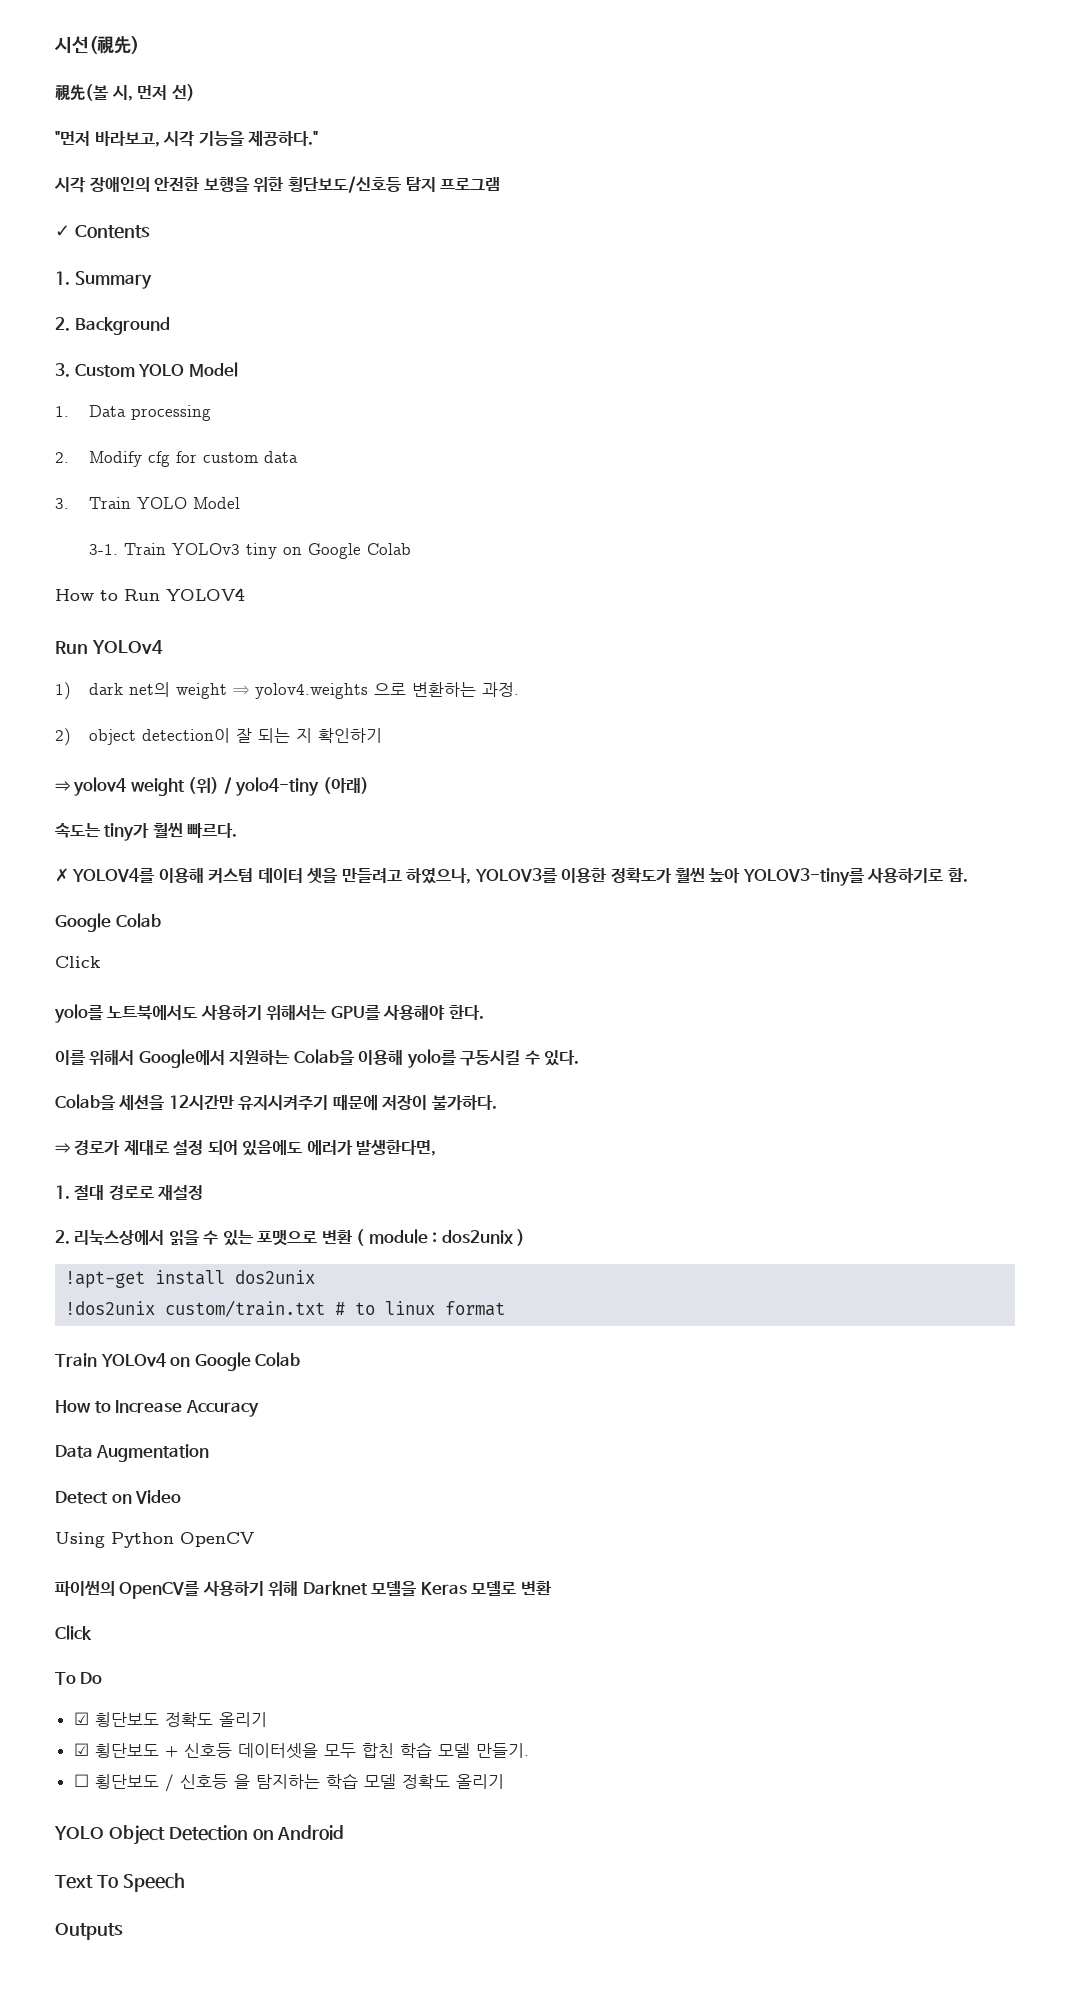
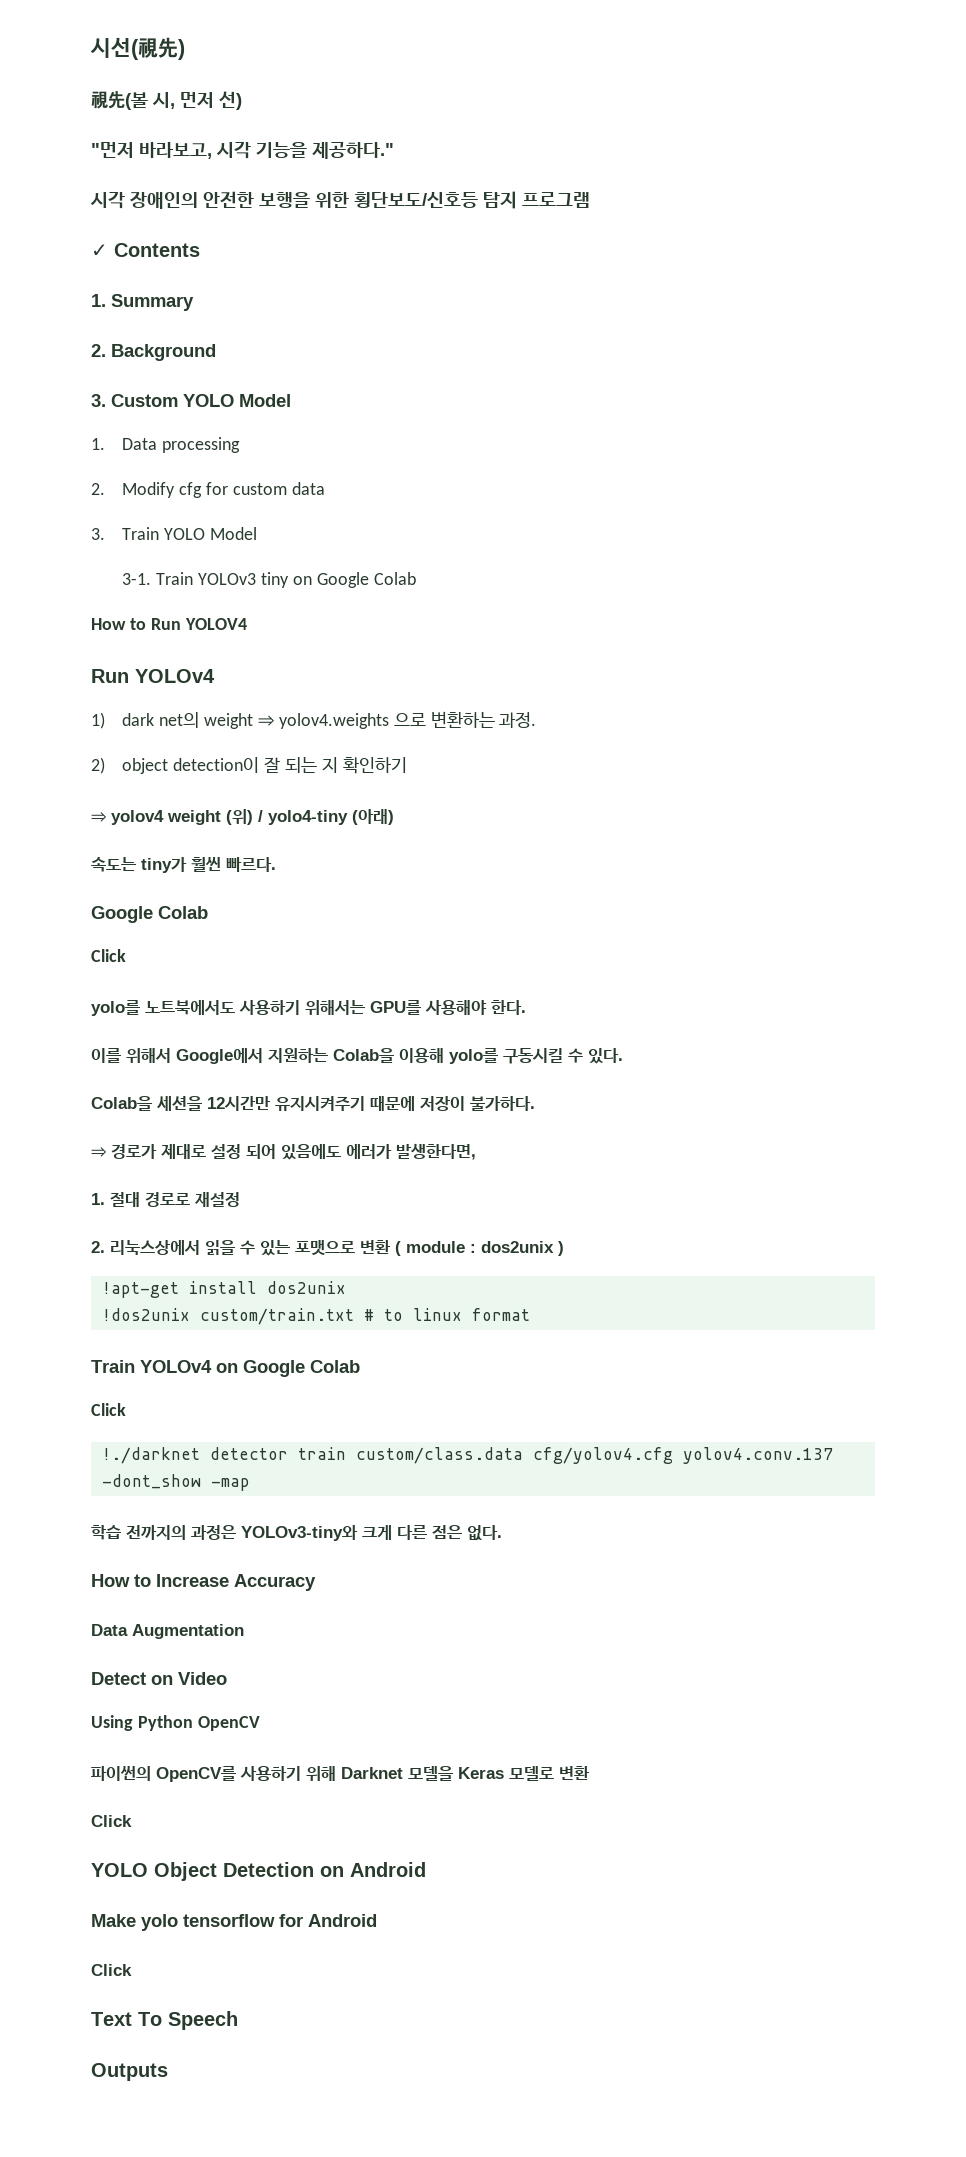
- ✗ YOLOV4를 이용해 커스텀 데이터 셋을 만들려고 하였으나, YOLOV3를 이용한 정확도가 훨씬 높아 YOLOV3-tiny를 사용하기로 함.
  Train YOLOv4 on Google Colab
+ Click
+ !./darknet detector train custom/class.data cfg/yolov4.cfg yolov4.conv.137 -dont_show -map
+ 학습 전까지의 과정은 YOLOv3-tiny와 크게 다른 점은 없다.
- To Do
- ☑ 횡단보도 정확도 올리기
- ☑ 횡단보도 + 신호등 데이터셋을 모두 합친 학습 모델 만들기.
- ☐ 횡단보도 / 신호등 을 탐지하는 학습 모델 정확도 올리기
+ Make yolo tensorflow for Android
+ Click

